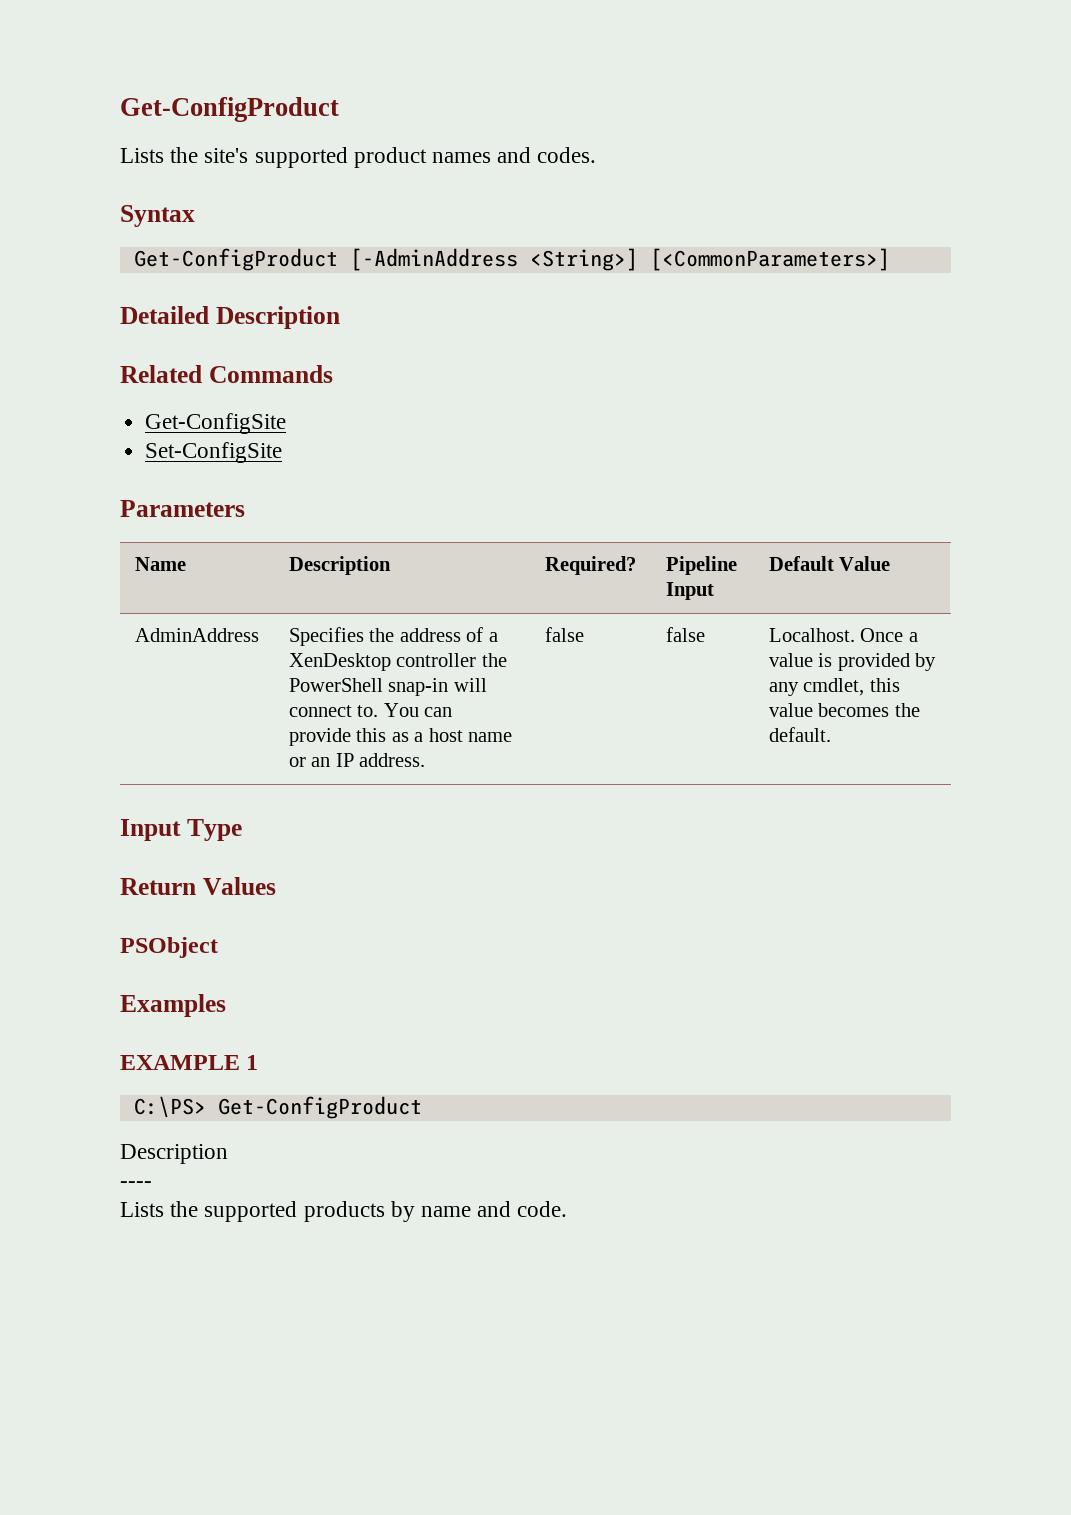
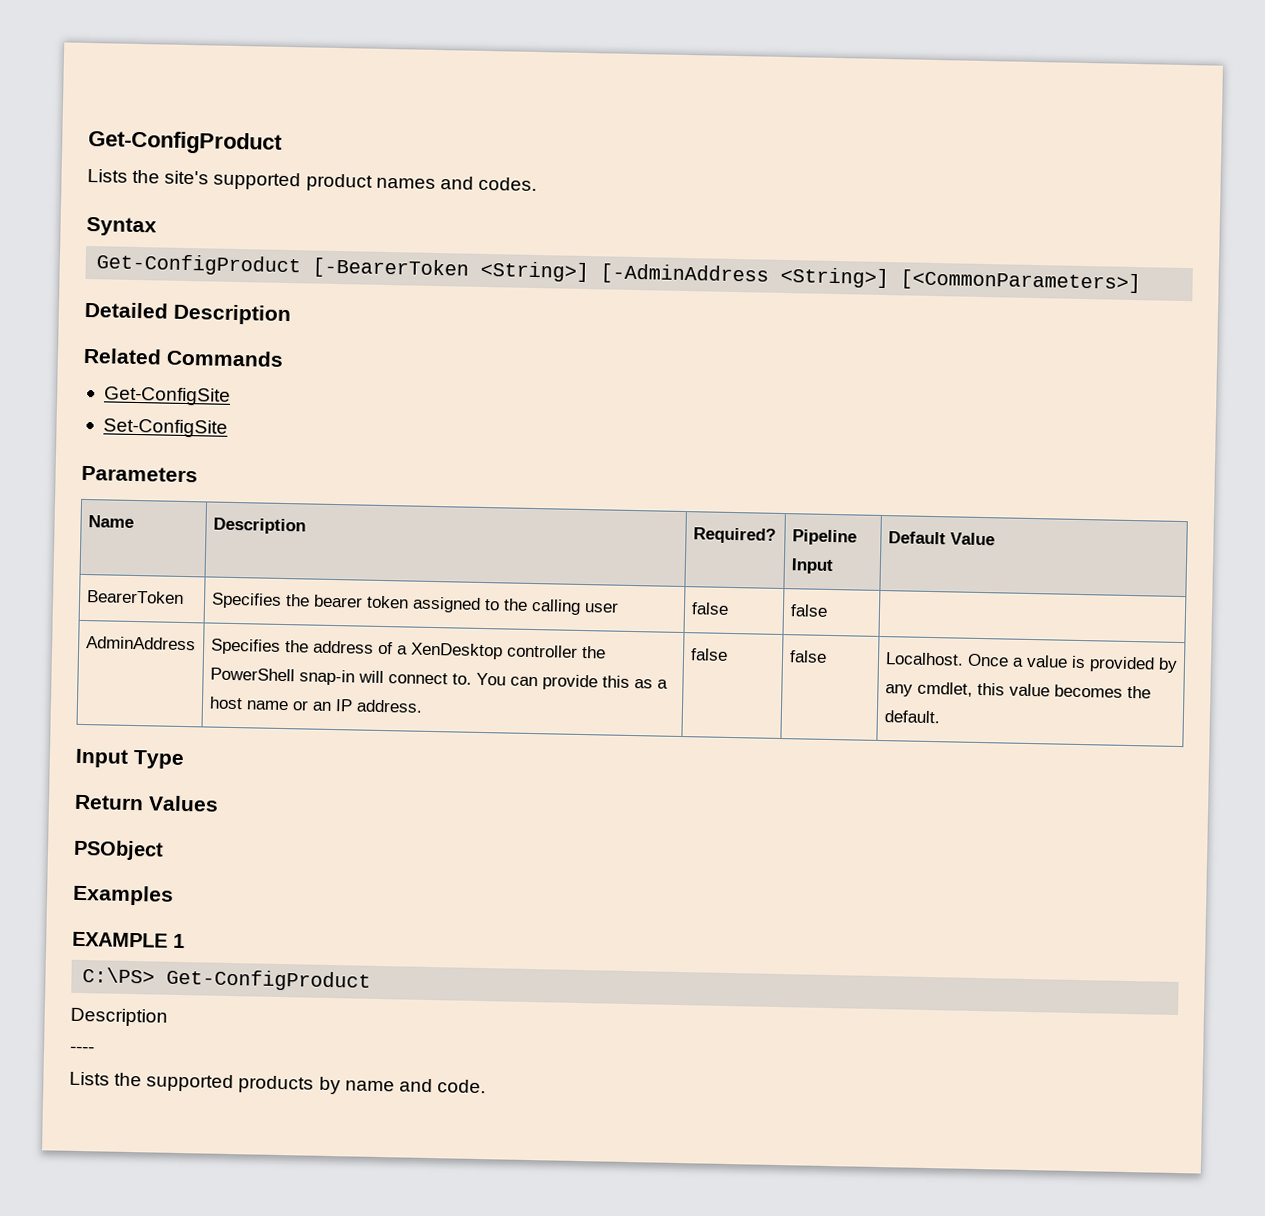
- Get-ConfigProduct [-AdminAddress <String>] [<CommonParameters>]
+ Get-ConfigProduct [-BearerToken <String>] [-AdminAddress <String>] [<CommonParameters>]
+ BearerToken | Specifies the bearer token assigned to the calling user | false | false |

